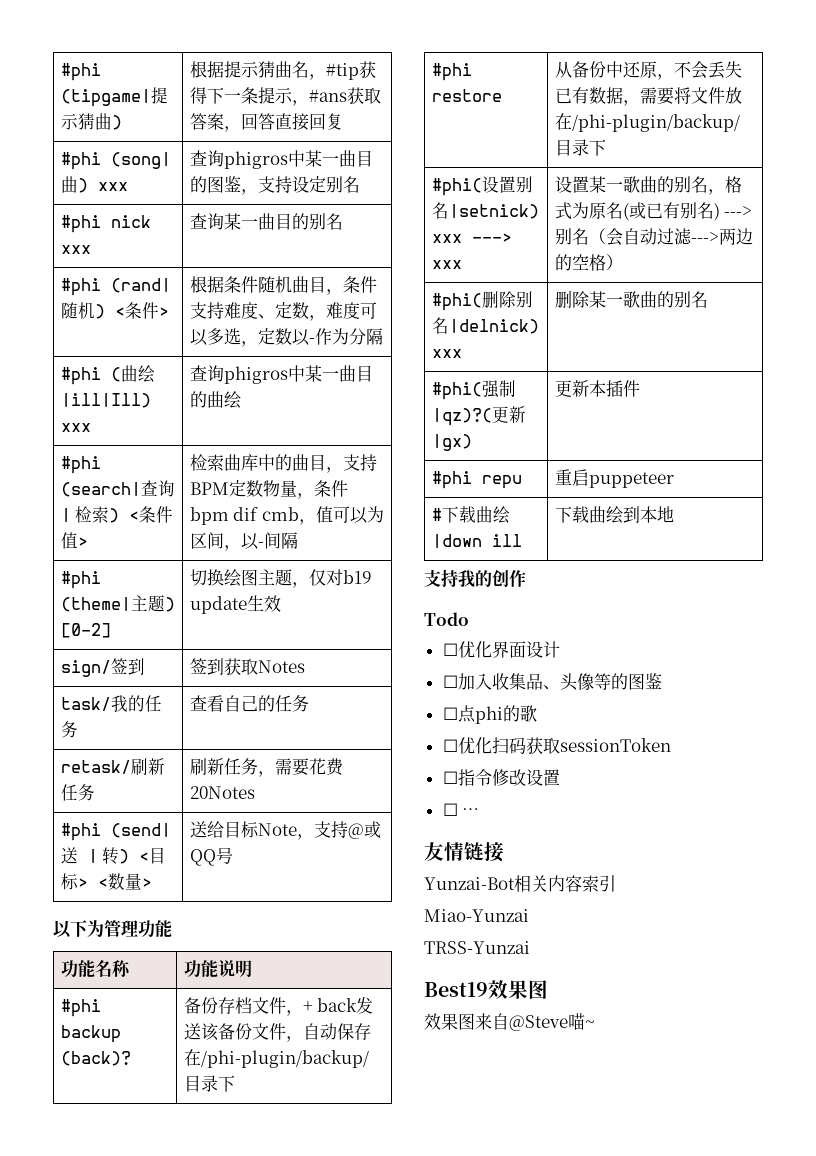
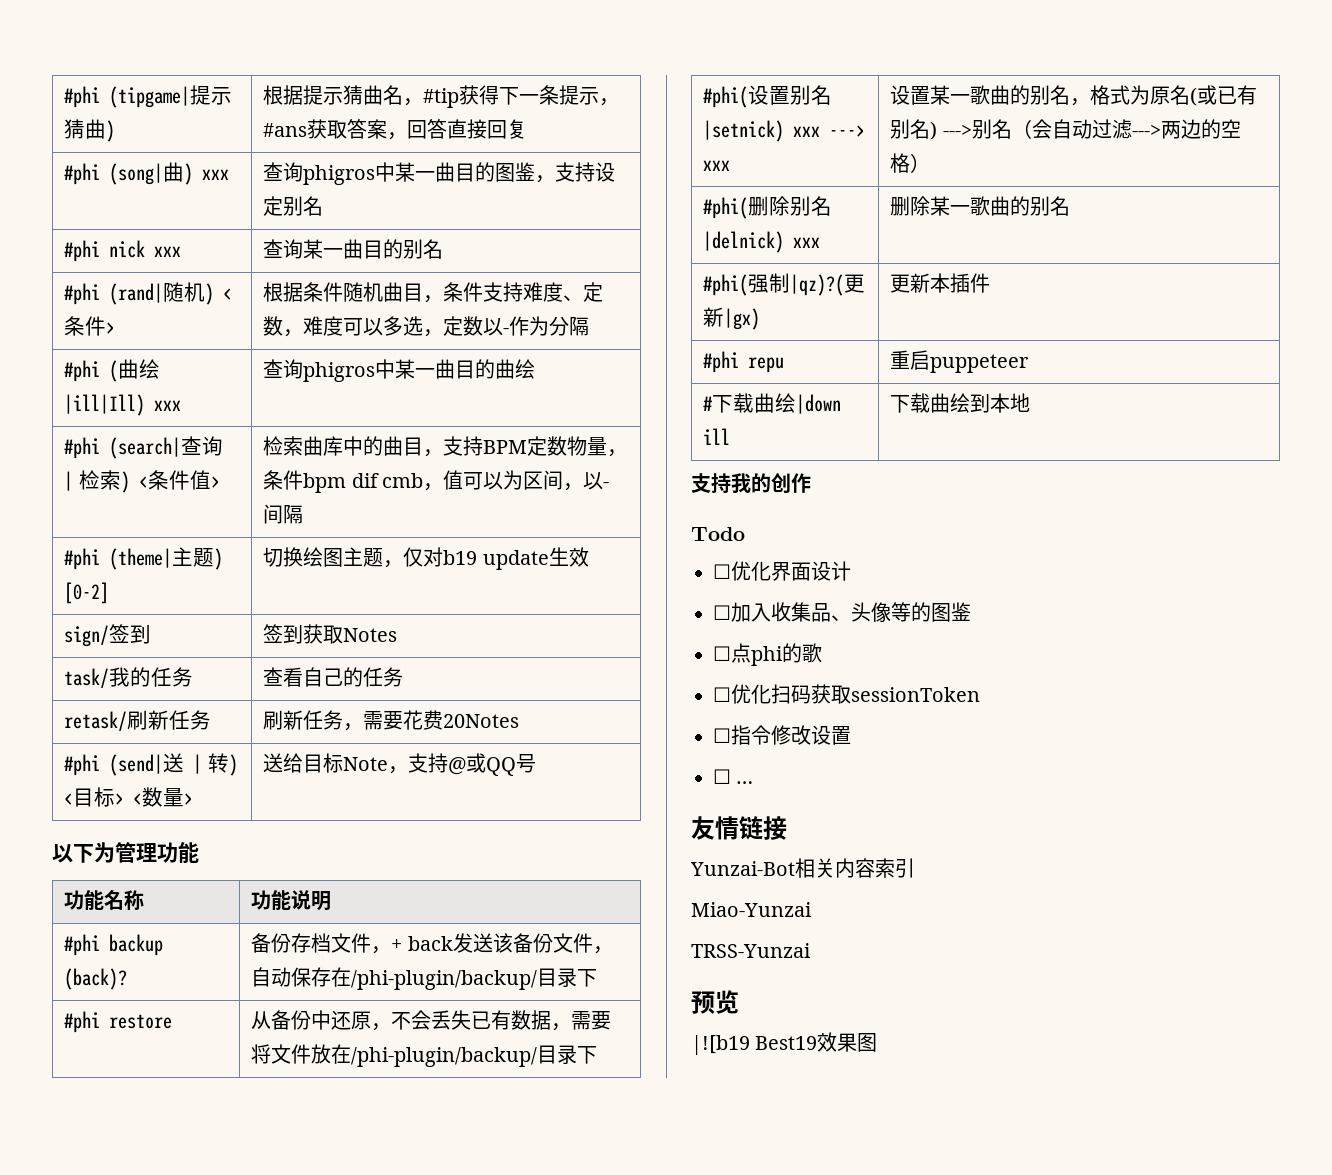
- Best19效果图
+ 预览
+ |![b19 Best19效果图
- 效果图来自@Steve喵~

